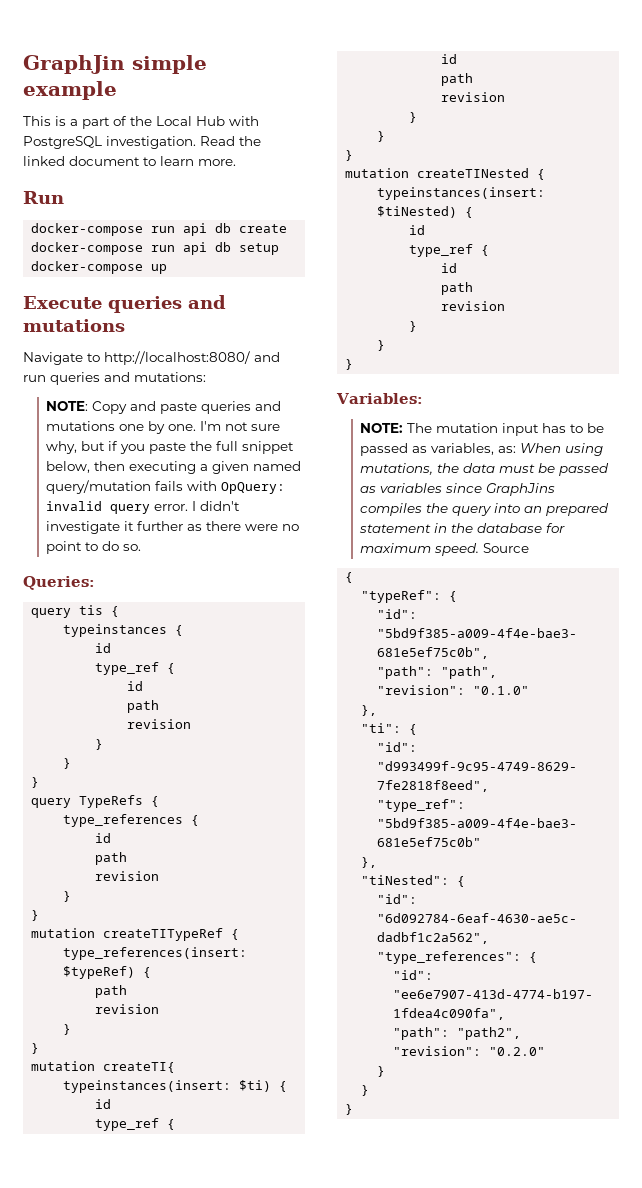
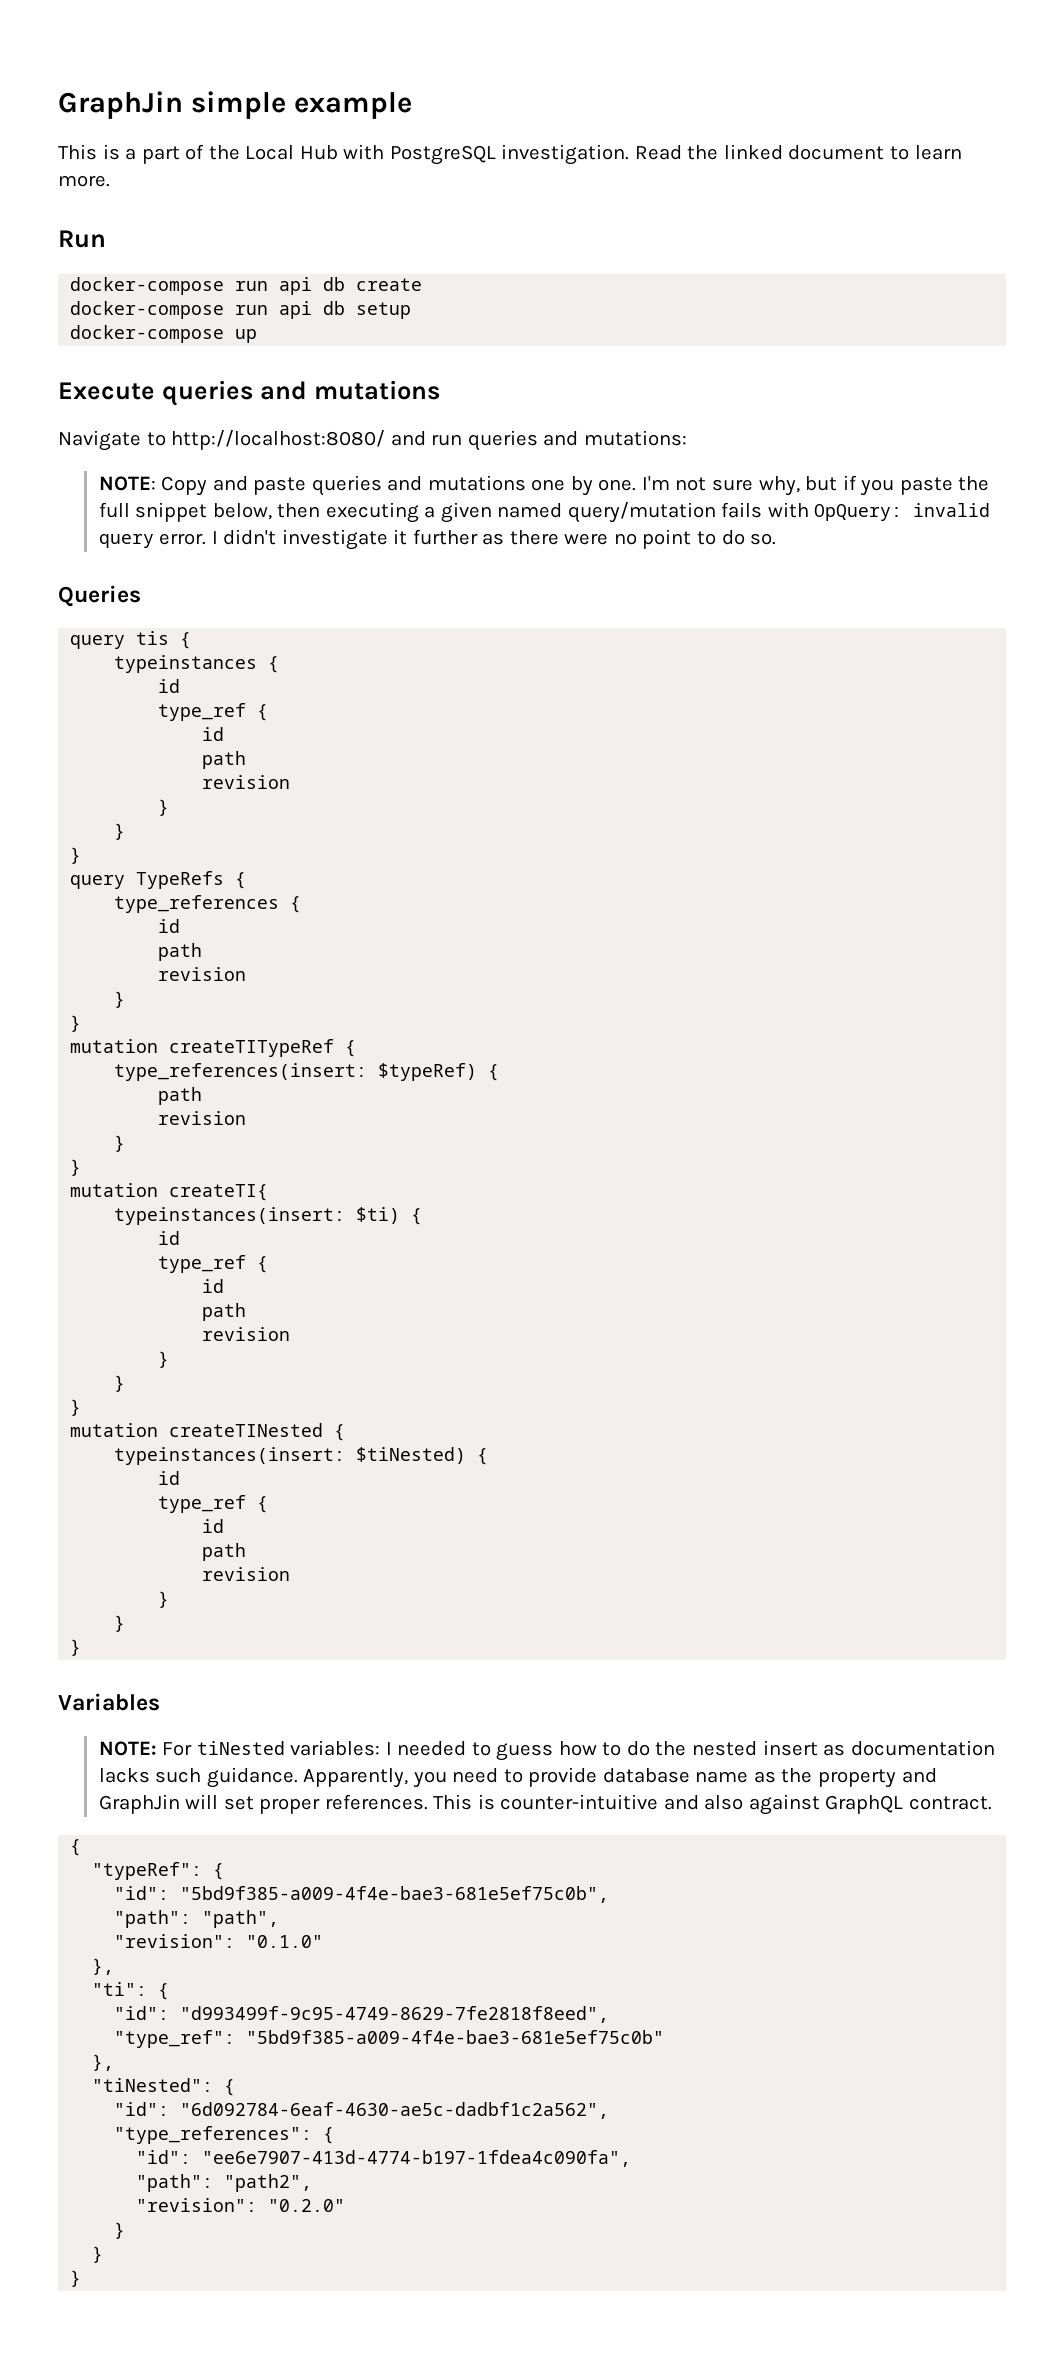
- Queries:
+ Queries
- Variables:
- NOTE: The mutation input has to be passed as variables, as: When using mutations, the data must be passed as variables since GraphJins compiles the query into an prepared statement in the database for maximum speed. Source
+ Variables
+ NOTE: For tiNested variables: I needed to guess how to do the nested insert as documentation lacks such guidance. Apparently, you need to provide database name as the property and GraphJin will set proper references. This is counter-intuitive and also against GraphQL contract.

